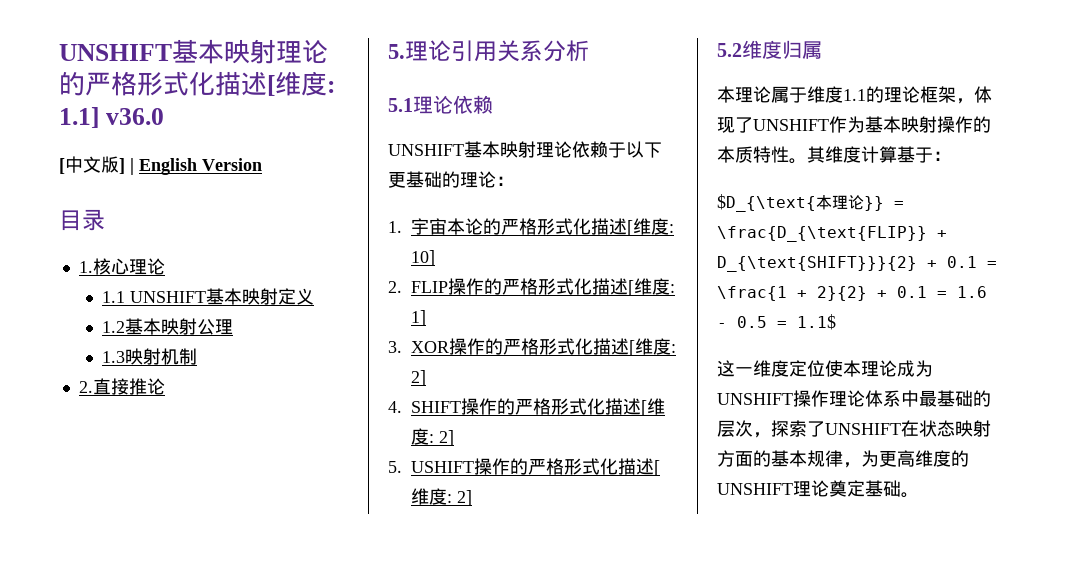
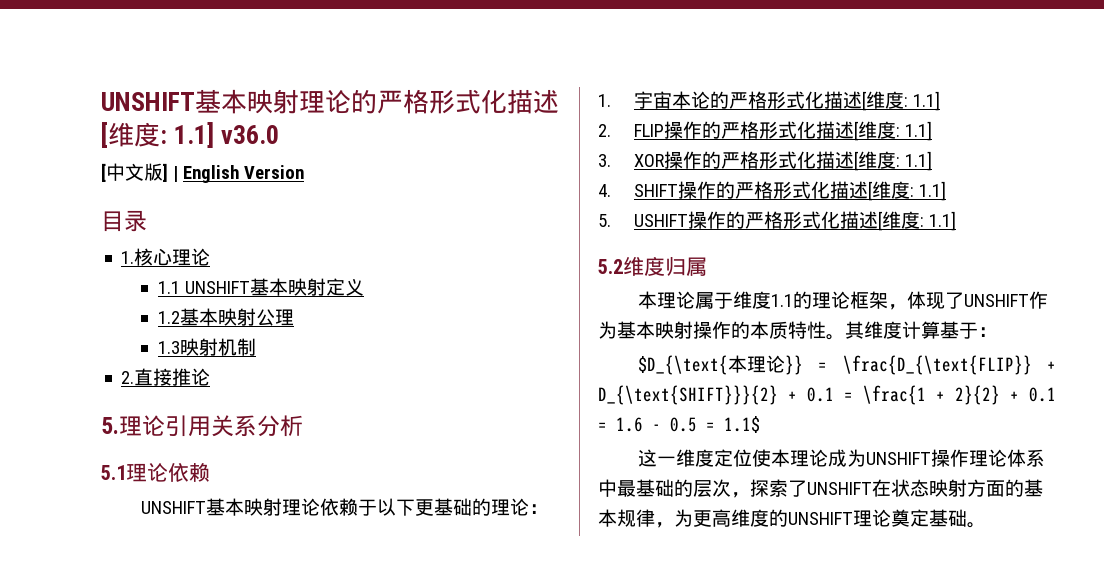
- 1.宇宙本论的严格形式化描述[维度: 10]
+ 1.宇宙本论的严格形式化描述[维度: 1.1]
- 2. FLIP操作的严格形式化描述[维度: 1]
+ 2. FLIP操作的严格形式化描述[维度: 1.1]
- 3. XOR操作的严格形式化描述[维度: 2]
+ 3. XOR操作的严格形式化描述[维度: 1.1]
- 4. SHIFT操作的严格形式化描述[维度: 2]
+ 4. SHIFT操作的严格形式化描述[维度: 1.1]
- 5. USHIFT操作的严格形式化描述[维度: 2]
+ 5. USHIFT操作的严格形式化描述[维度: 1.1]

